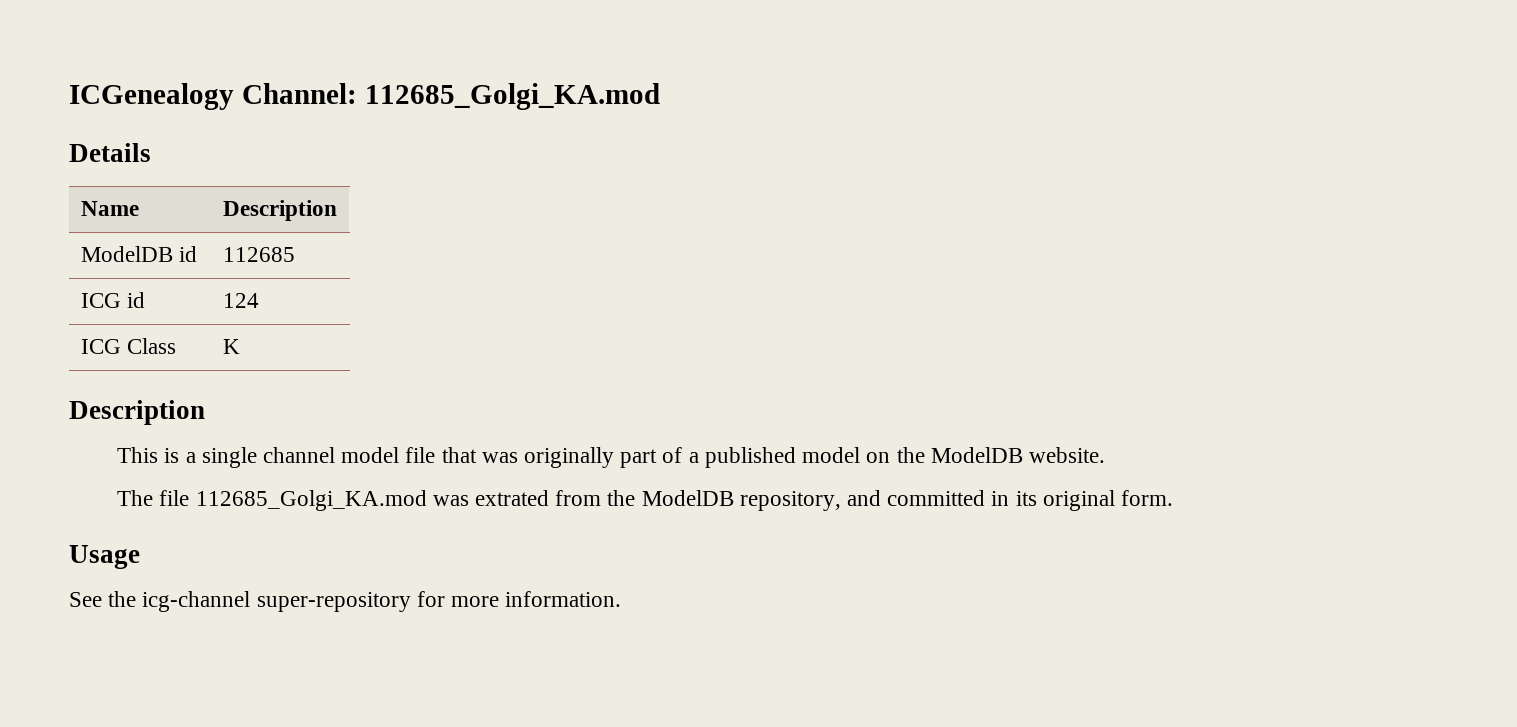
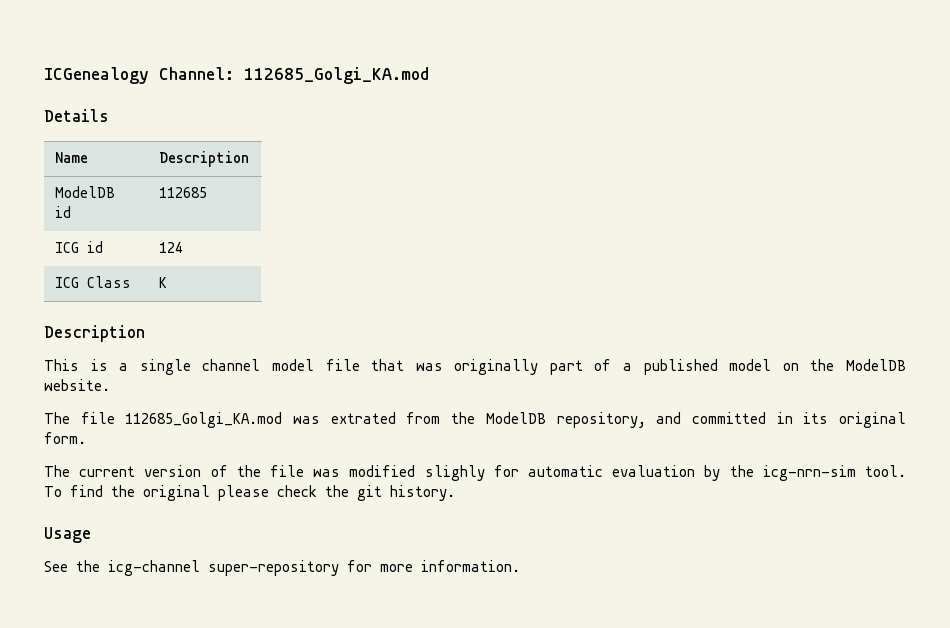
+ The current version of the file was modified slighly for automatic evaluation by the icg-nrn-sim tool. To find the original please check the git history.

